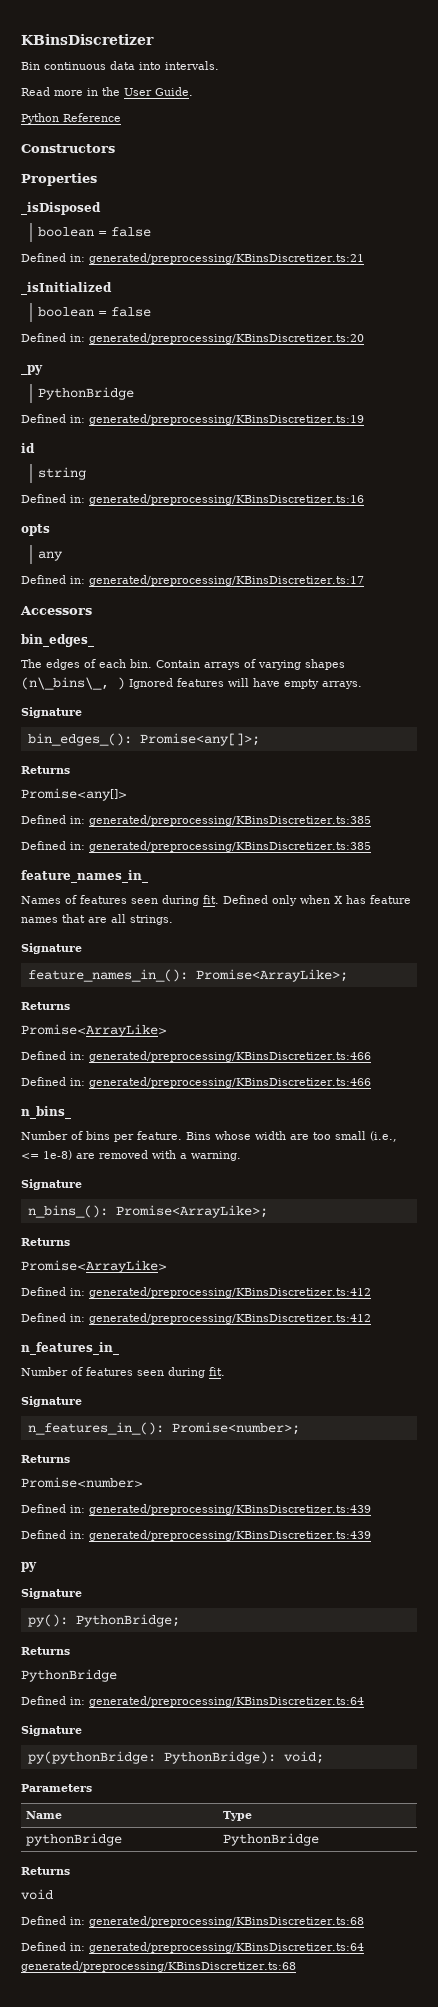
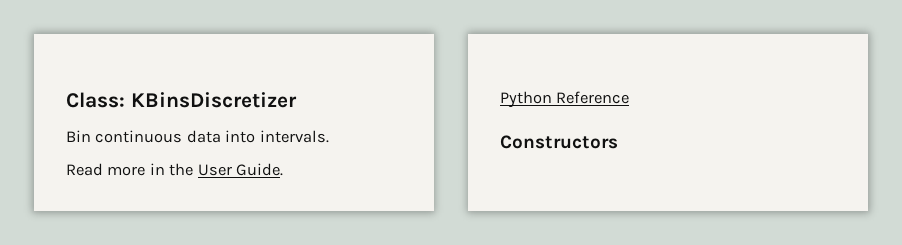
- KBinsDiscretizer
+ Class: KBinsDiscretizer
- Properties
- _isDisposed
- boolean = false
- Defined in: generated/preprocessing/KBinsDiscretizer.ts:21
- _isInitialized
- boolean = false
- Defined in: generated/preprocessing/KBinsDiscretizer.ts:20
- _py
- PythonBridge
- Defined in: generated/preprocessing/KBinsDiscretizer.ts:19
- id
- string
- Defined in: generated/preprocessing/KBinsDiscretizer.ts:16
- opts
- any
- Defined in: generated/preprocessing/KBinsDiscretizer.ts:17
- Accessors
- bin_edges_
- The edges of each bin. Contain arrays of varying shapes (n\_bins\_, ) Ignored features will have empty arrays.
- Signature
- bin_edges_(): Promise<any[]>;
- Returns
- Promise<any[]>
- Defined in: generated/preprocessing/KBinsDiscretizer.ts:385
- Defined in: generated/preprocessing/KBinsDiscretizer.ts:385
- feature_names_in_
- Names of features seen during fit. Defined only when X has feature names that are all strings.
- Signature
- feature_names_in_(): Promise<ArrayLike>;
- Returns
- Promise<ArrayLike>
- Defined in: generated/preprocessing/KBinsDiscretizer.ts:466
- Defined in: generated/preprocessing/KBinsDiscretizer.ts:466
- n_bins_
- Number of bins per feature. Bins whose width are too small (i.e., <= 1e-8) are removed with a warning.
- Signature
- n_bins_(): Promise<ArrayLike>;
- Returns
- Promise<ArrayLike>
- Defined in: generated/preprocessing/KBinsDiscretizer.ts:412
- Defined in: generated/preprocessing/KBinsDiscretizer.ts:412
- n_features_in_
- Number of features seen during fit.
- Signature
- n_features_in_(): Promise<number>;
- Returns
- Promise<number>
- Defined in: generated/preprocessing/KBinsDiscretizer.ts:439
- Defined in: generated/preprocessing/KBinsDiscretizer.ts:439
- py
- Signature
- py(): PythonBridge;
- Returns
- PythonBridge
- Defined in: generated/preprocessing/KBinsDiscretizer.ts:64
- Signature
- py(pythonBridge: PythonBridge): void;
- Parameters
- Name | Type
- pythonBridge | PythonBridge
- Returns
- void
- Defined in: generated/preprocessing/KBinsDiscretizer.ts:68
- Defined in: generated/preprocessing/KBinsDiscretizer.ts:64 generated/preprocessing/KBinsDiscretizer.ts:68

